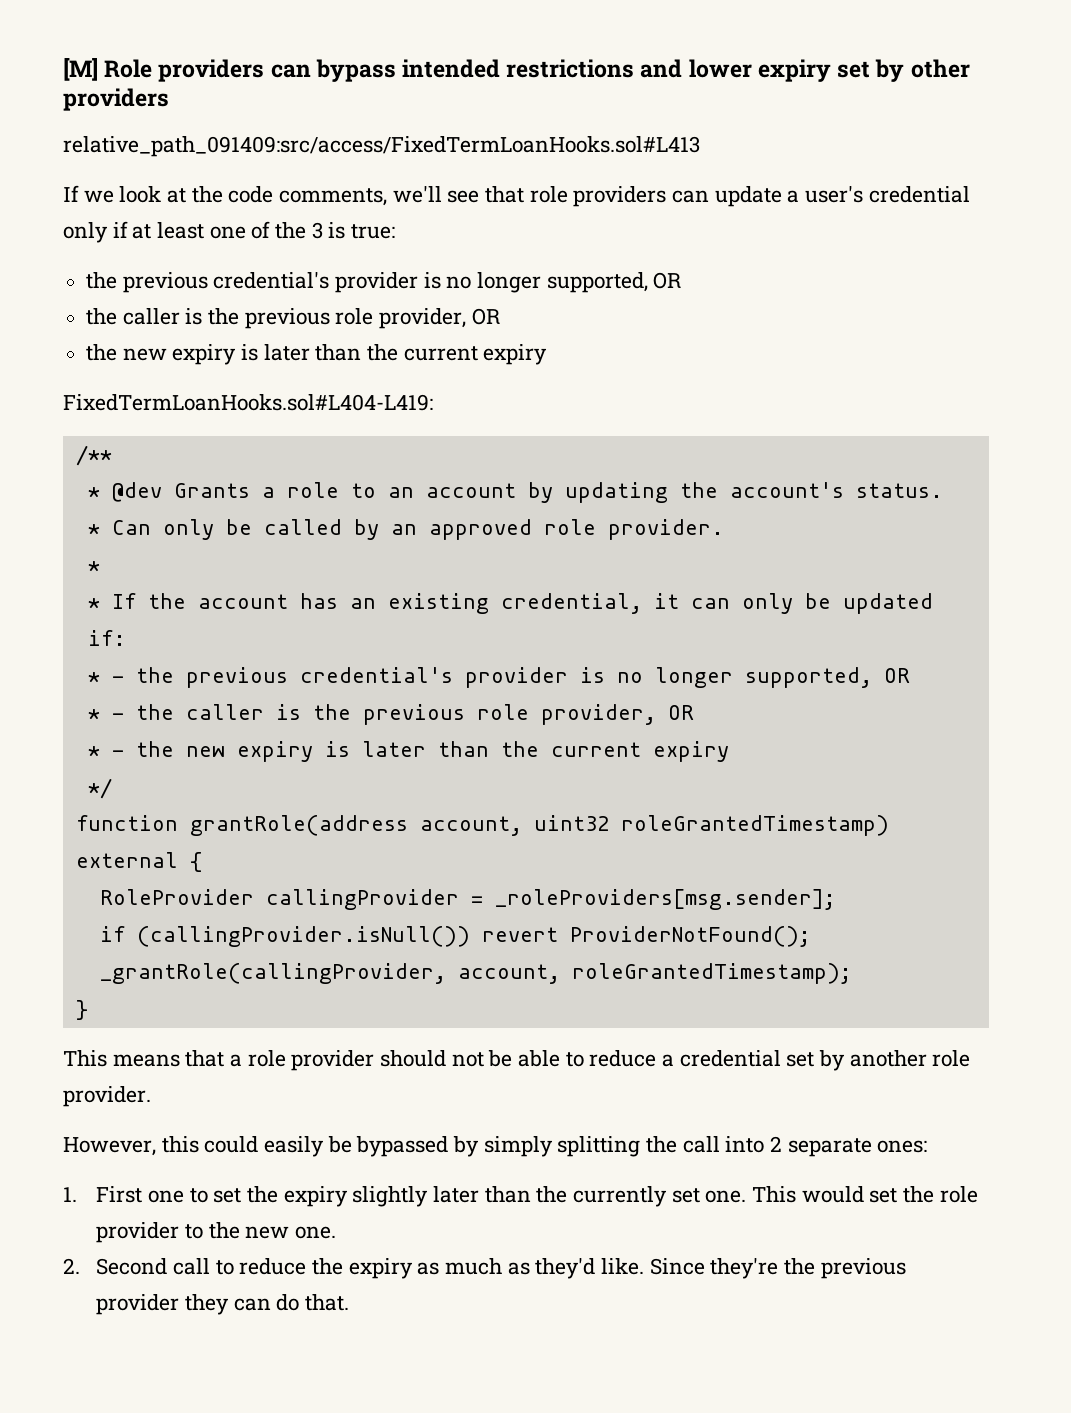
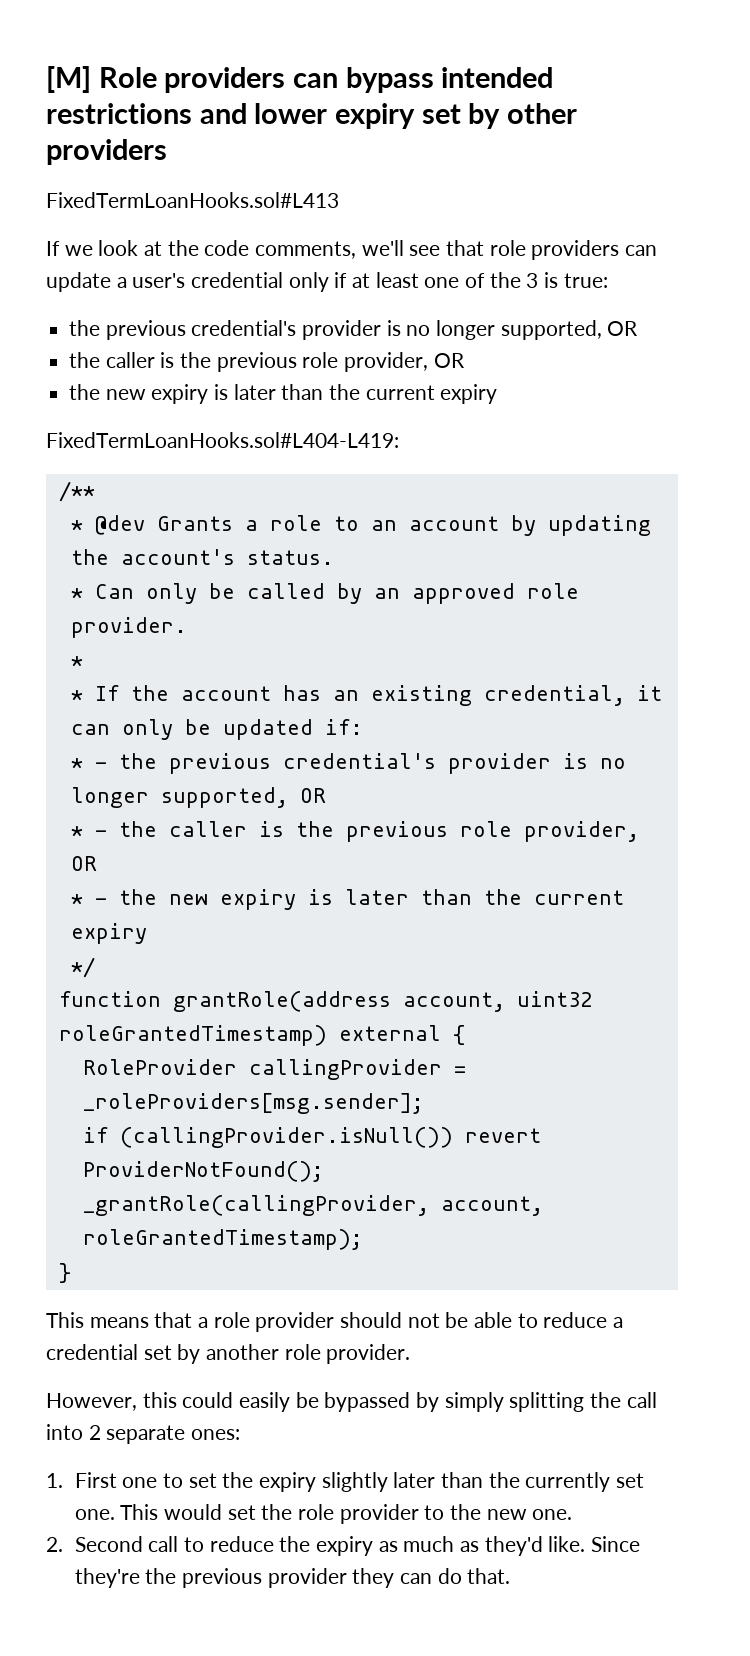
- relative_path_091409:src/access/FixedTermLoanHooks.sol#L413
+ FixedTermLoanHooks.sol#L413

